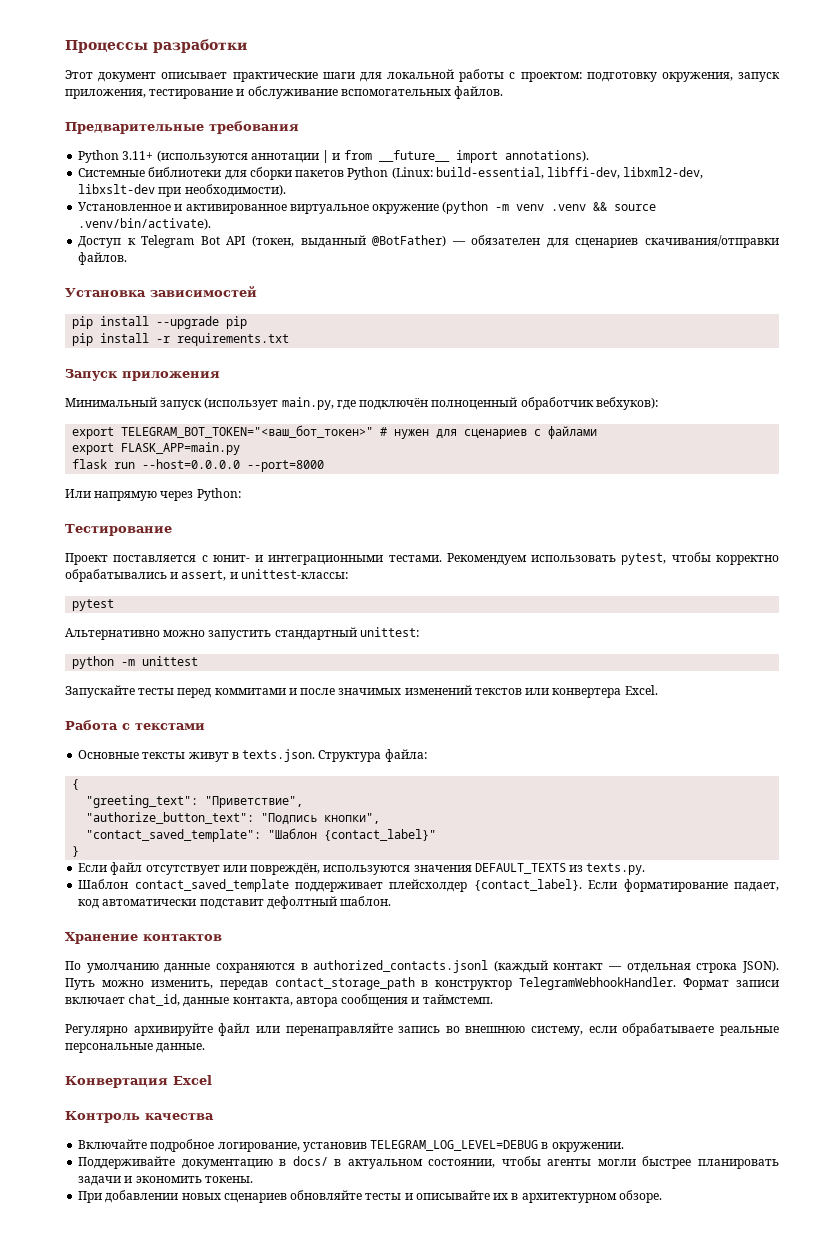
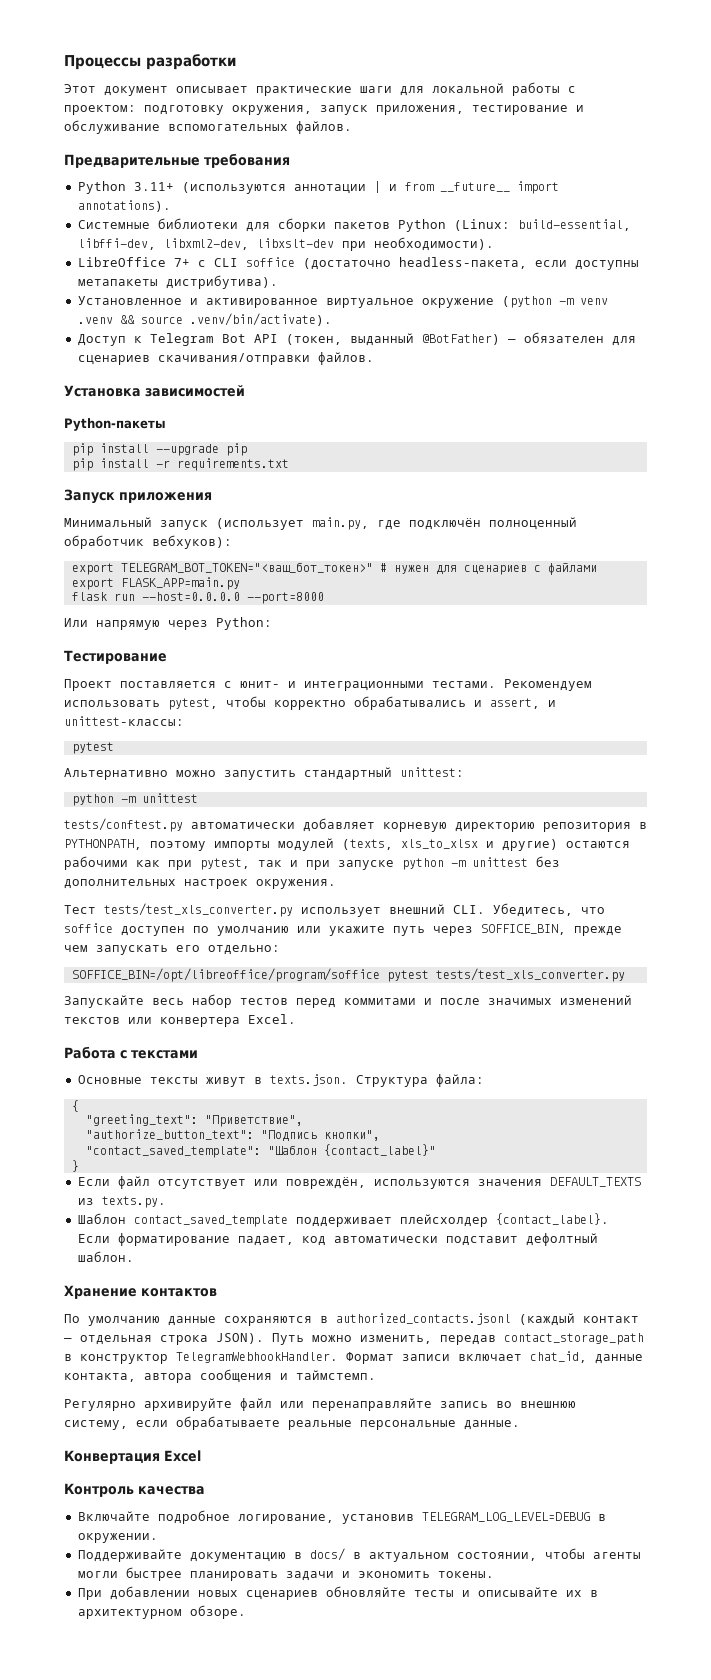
+ LibreOffice 7+ с CLI soffice (достаточно headless-пакета, если доступны метапакеты дистрибутива).
+ Python-пакеты
- Запускайте тесты перед коммитами и после значимых изменений текстов или конвертера Excel.
+ tests/conftest.py автоматически добавляет корневую директорию репозитория в PYTHONPATH, поэтому импорты модулей (texts, xls_to_xlsx и другие) остаются рабочими как при pytest, так и при запуске python -m unittest без дополнительных настроек окружения.
+ Тест tests/test_xls_converter.py использует внешний CLI. Убедитесь, что soffice доступен по умолчанию или укажите путь через SOFFICE_BIN, прежде чем запускать его отдельно:
+ SOFFICE_BIN=/opt/libreoffice/program/soffice pytest tests/test_xls_converter.py
+ Запускайте весь набор тестов перед коммитами и после значимых изменений текстов или конвертера Excel.

